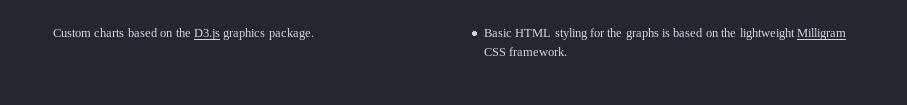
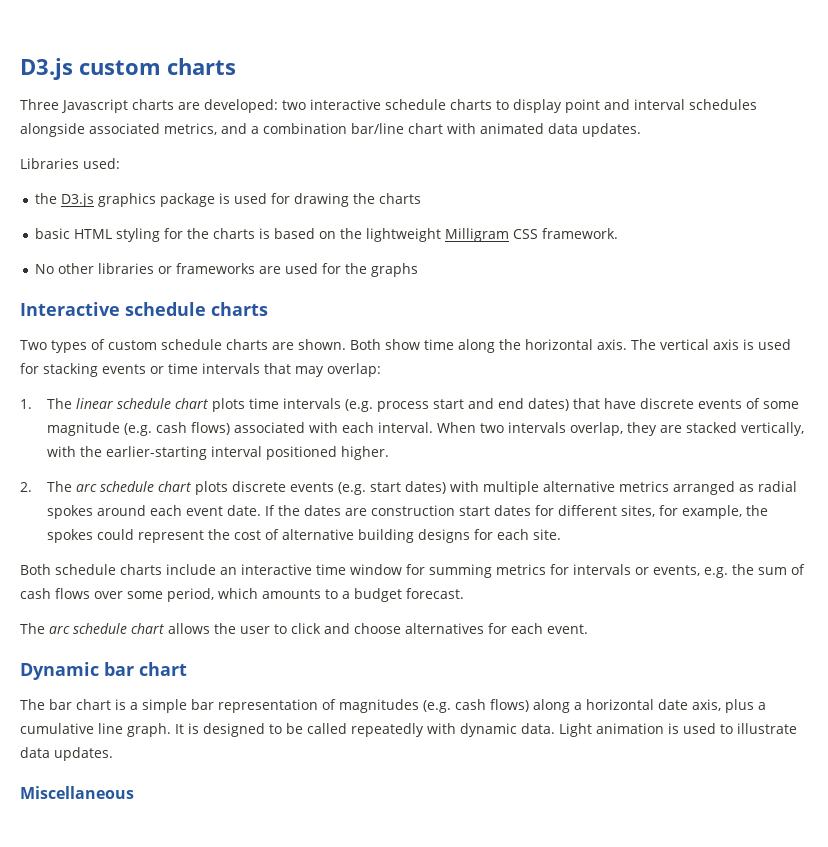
- Custom charts based on the D3.js graphics package.
- Basic HTML styling for the graphs is based on the lightweight Milligram CSS framework.
+ D3.js custom charts
+ Three Javascript charts are developed: two interactive schedule charts to display point and interval schedules alongside associated metrics, and a combination bar/line chart with animated data updates.
+ Libraries used:
+ the D3.js graphics package is used for drawing the charts
+ basic HTML styling for the charts is based on the lightweight Milligram CSS framework.
+ No other libraries or frameworks are used for the graphs
+ Interactive schedule charts
+ Two types of custom schedule charts are shown. Both show time along the horizontal axis. The vertical axis is used for stacking events or time intervals that may overlap:
+ 1. The linear schedule chart plots time intervals (e.g. process start and end dates) that have discrete events of some magnitude (e.g. cash flows) associated with each interval. When two intervals overlap, they are stacked vertically, with the earlier-starting interval positioned higher.
+ 2. The arc schedule chart plots discrete events (e.g. start dates) with multiple alternative metrics arranged as radial spokes around each event date. If the dates are construction start dates for different sites, for example, the spokes could represent the cost of alternative building designs for each site.
+ Both schedule charts include an interactive time window for summing metrics for intervals or events, e.g. the sum of cash flows over some period, which amounts to a budget forecast.
+ The arc schedule chart allows the user to click and choose alternatives for each event.
+ Dynamic bar chart
+ The bar chart is a simple bar representation of magnitudes (e.g. cash flows) along a horizontal date axis, plus a cumulative line graph. It is designed to be called repeatedly with dynamic data. Light animation is used to illustrate data updates.
+ Miscellaneous

